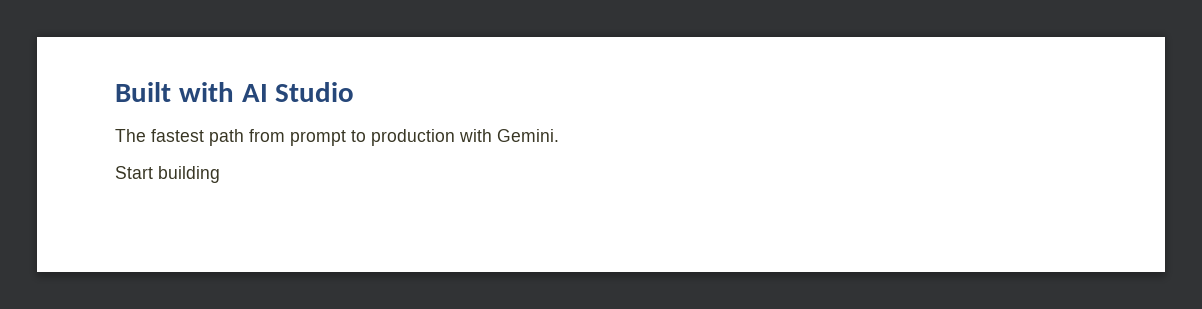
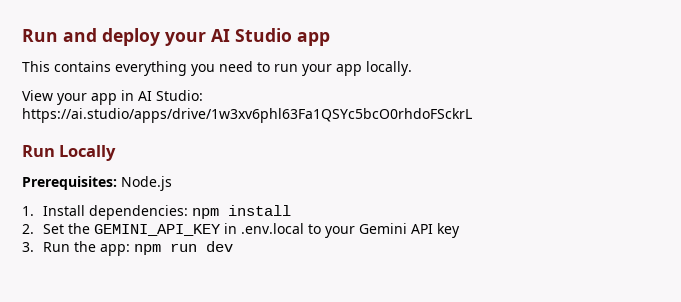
- Built with AI Studio
- The fastest path from prompt to production with Gemini.
- Start building
+ Run and deploy your AI Studio app
+ This contains everything you need to run your app locally.
+ View your app in AI Studio: https://ai.studio/apps/drive/1w3xv6phl63Fa1QSYc5bcO0rhdoFSckrL
+ Run Locally
+ Prerequisites: Node.js
+ 1. Install dependencies: npm install
+ 2. Set the GEMINI_API_KEY in .env.local to your Gemini API key
+ 3. Run the app: npm run dev

